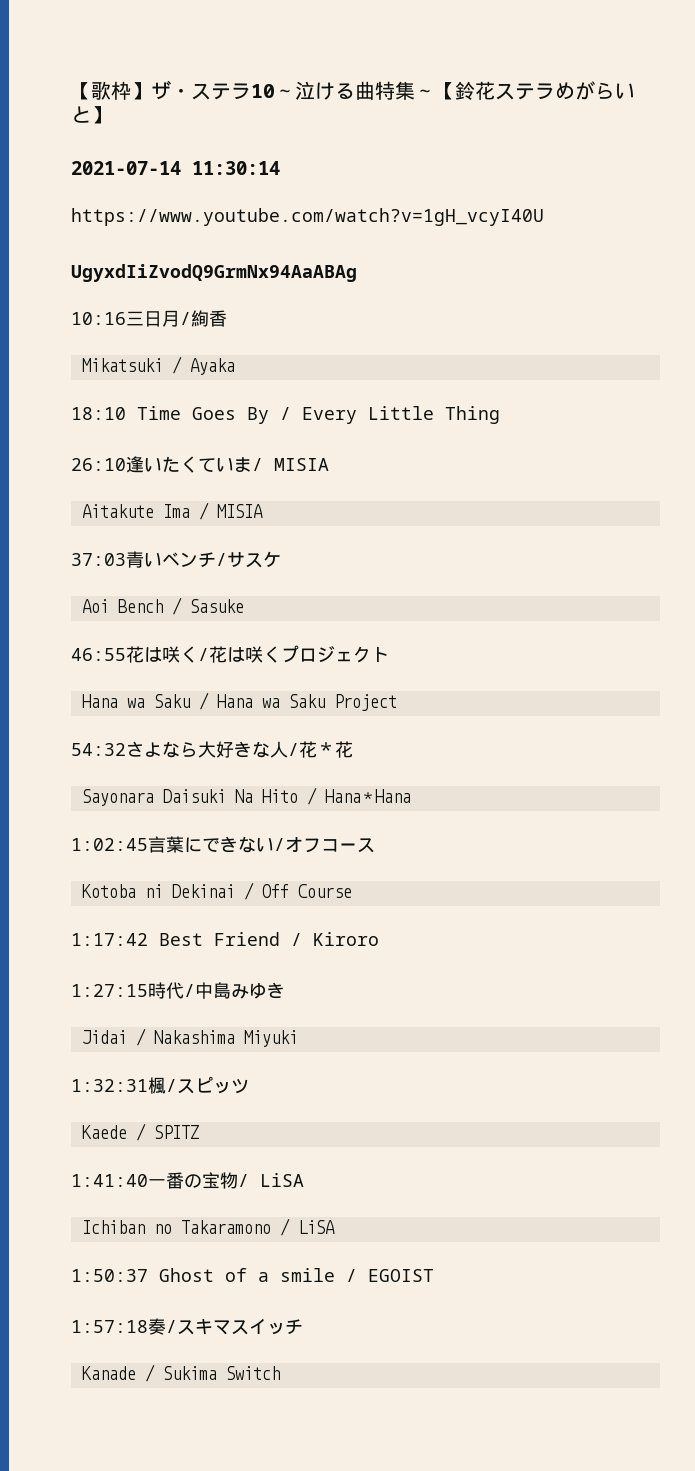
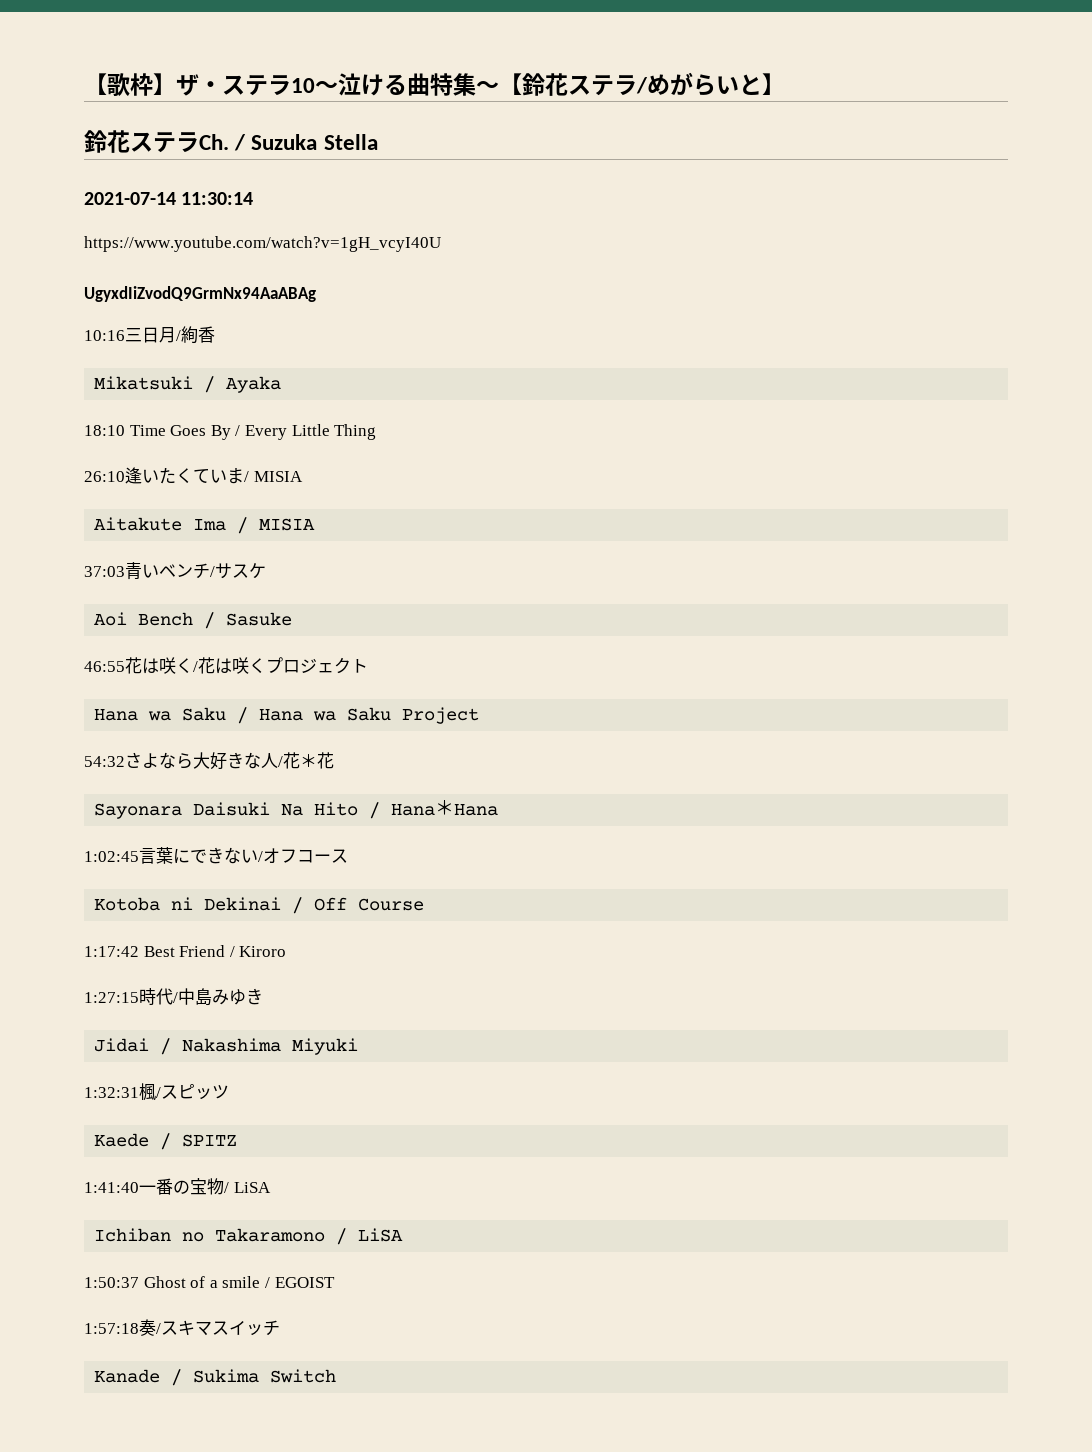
- 【歌枠】ザ・ステラ10～泣ける曲特集～【鈴花ステラめがらいと】
+ 【歌枠】ザ・ステラ10～泣ける曲特集～【鈴花ステラ/めがらいと】
+ 鈴花ステラCh. / Suzuka Stella

